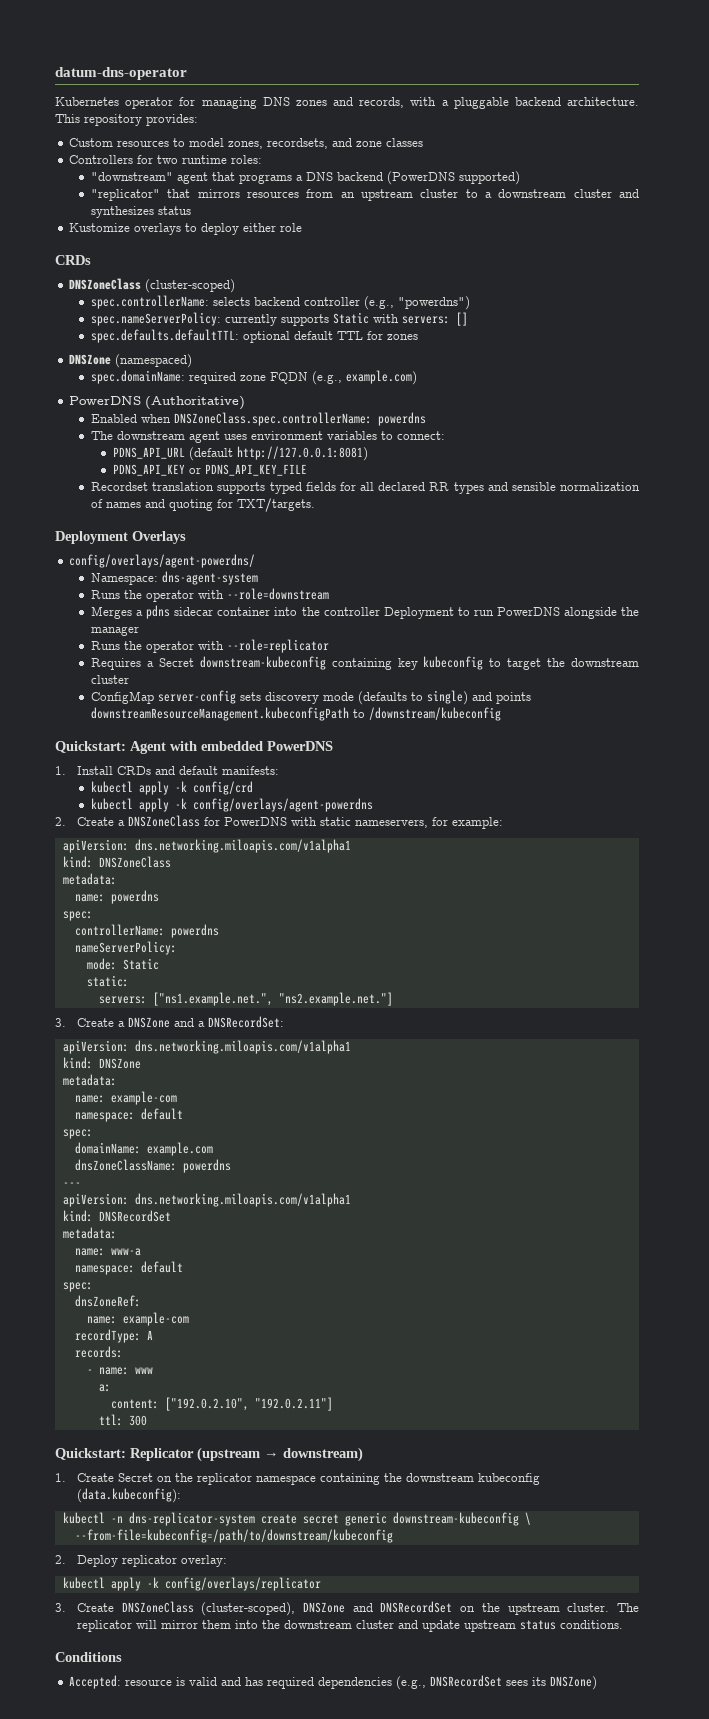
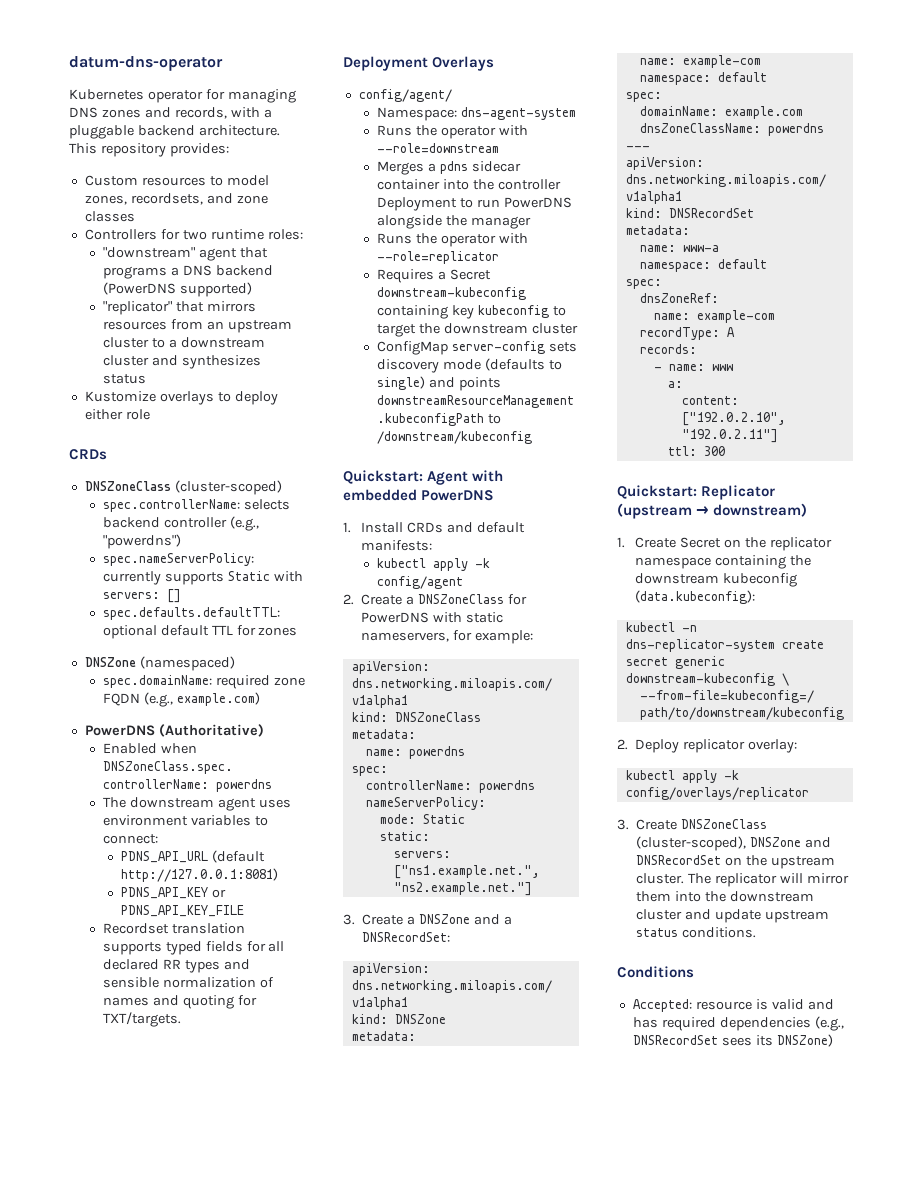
- config/overlays/agent-powerdns/
+ config/agent/
- kubectl apply -k config/crd
- kubectl apply -k config/overlays/agent-powerdns
+ kubectl apply -k config/agent

